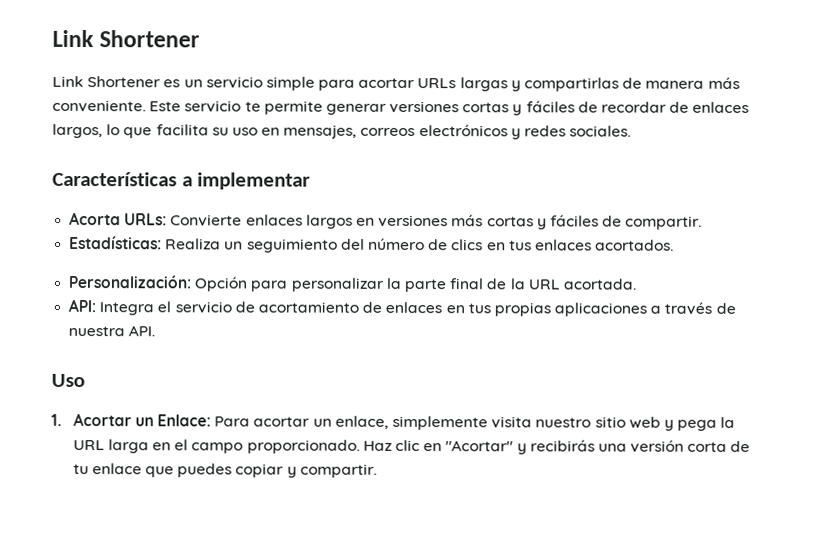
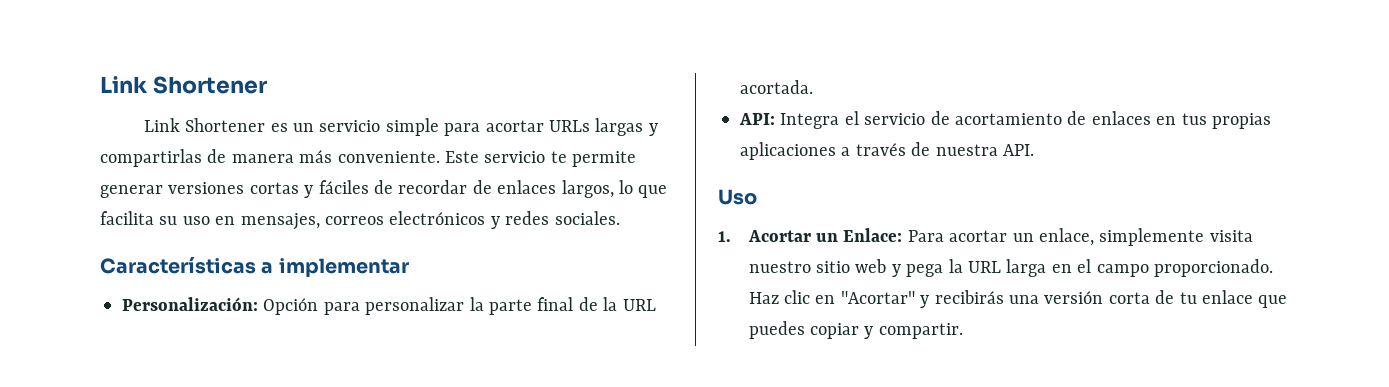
- Acorta URLs: Convierte enlaces largos en versiones más cortas y fáciles de compartir.
- Estadísticas: Realiza un seguimiento del número de clics en tus enlaces acortados.

